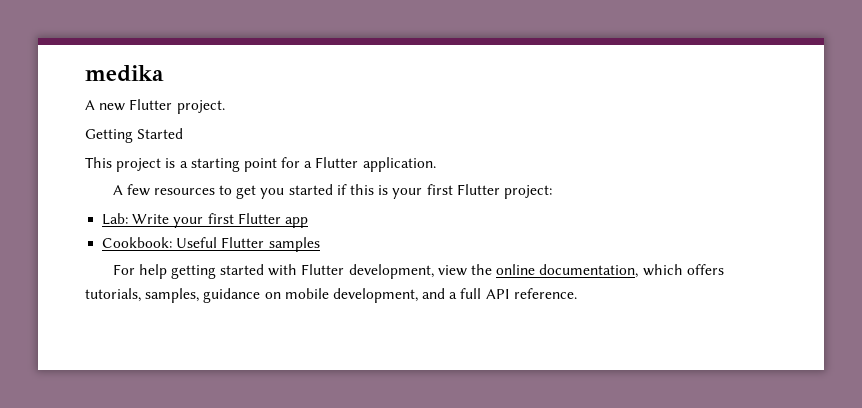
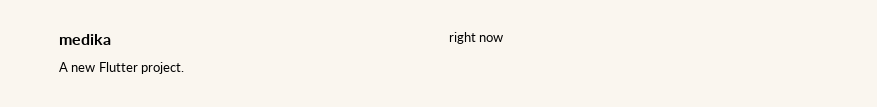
- Getting Started
- This project is a starting point for a Flutter application.
- A few resources to get you started if this is your first Flutter project:
- Lab: Write your first Flutter app
- Cookbook: Useful Flutter samples
- For help getting started with Flutter development, view the online documentation, which offers tutorials, samples, guidance on mobile development, and a full API reference.
+ right now

